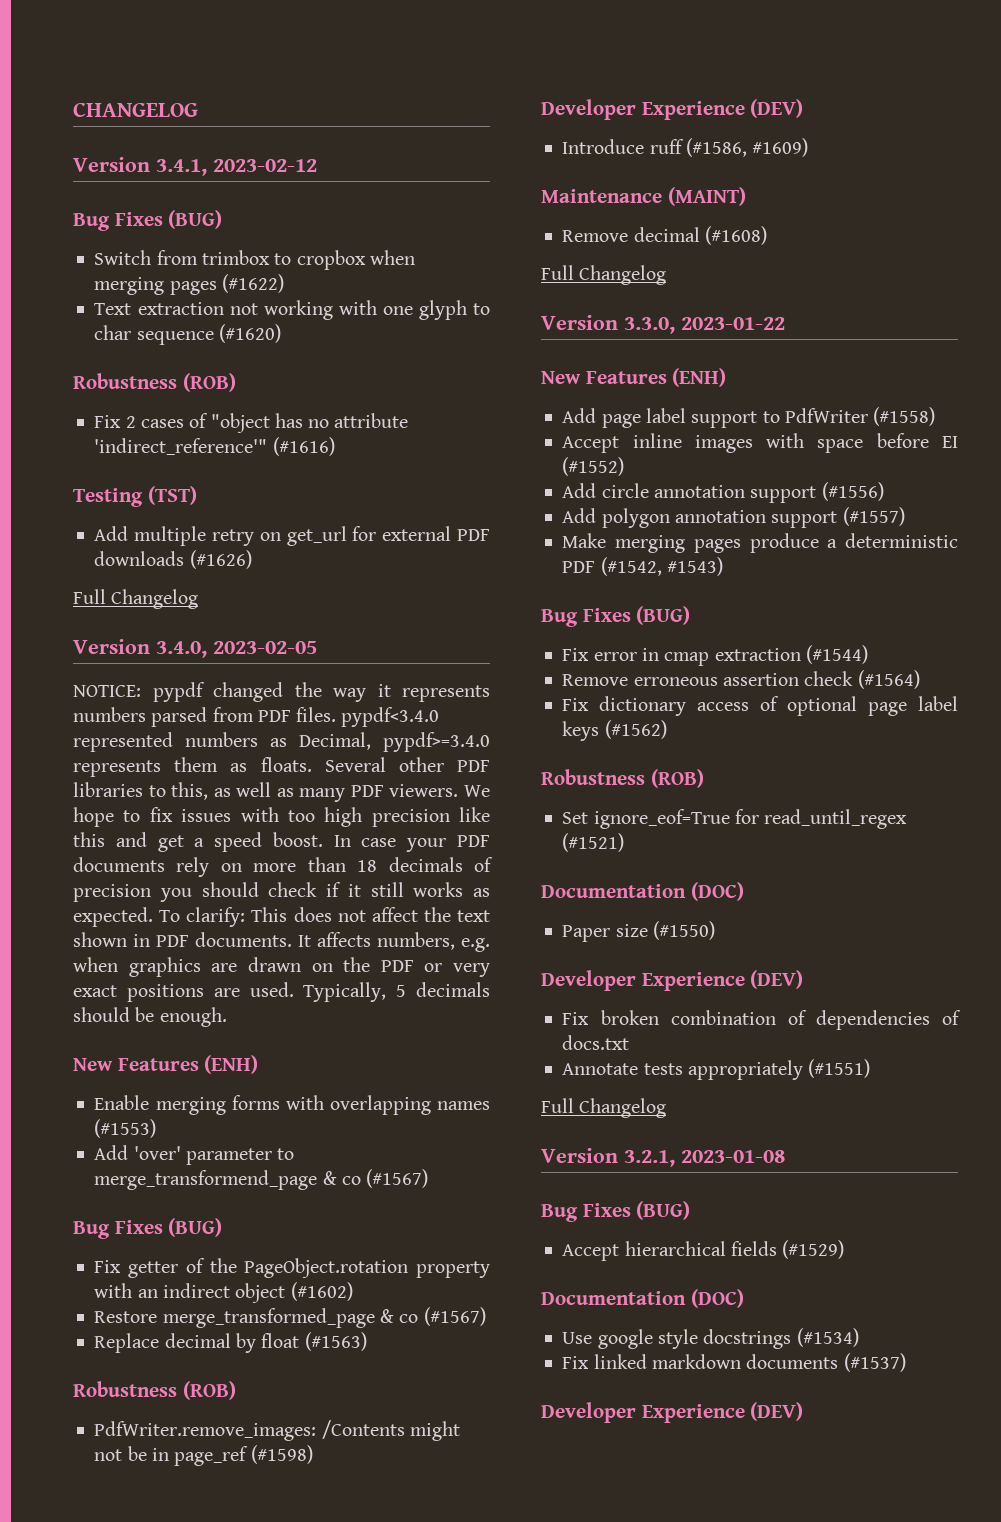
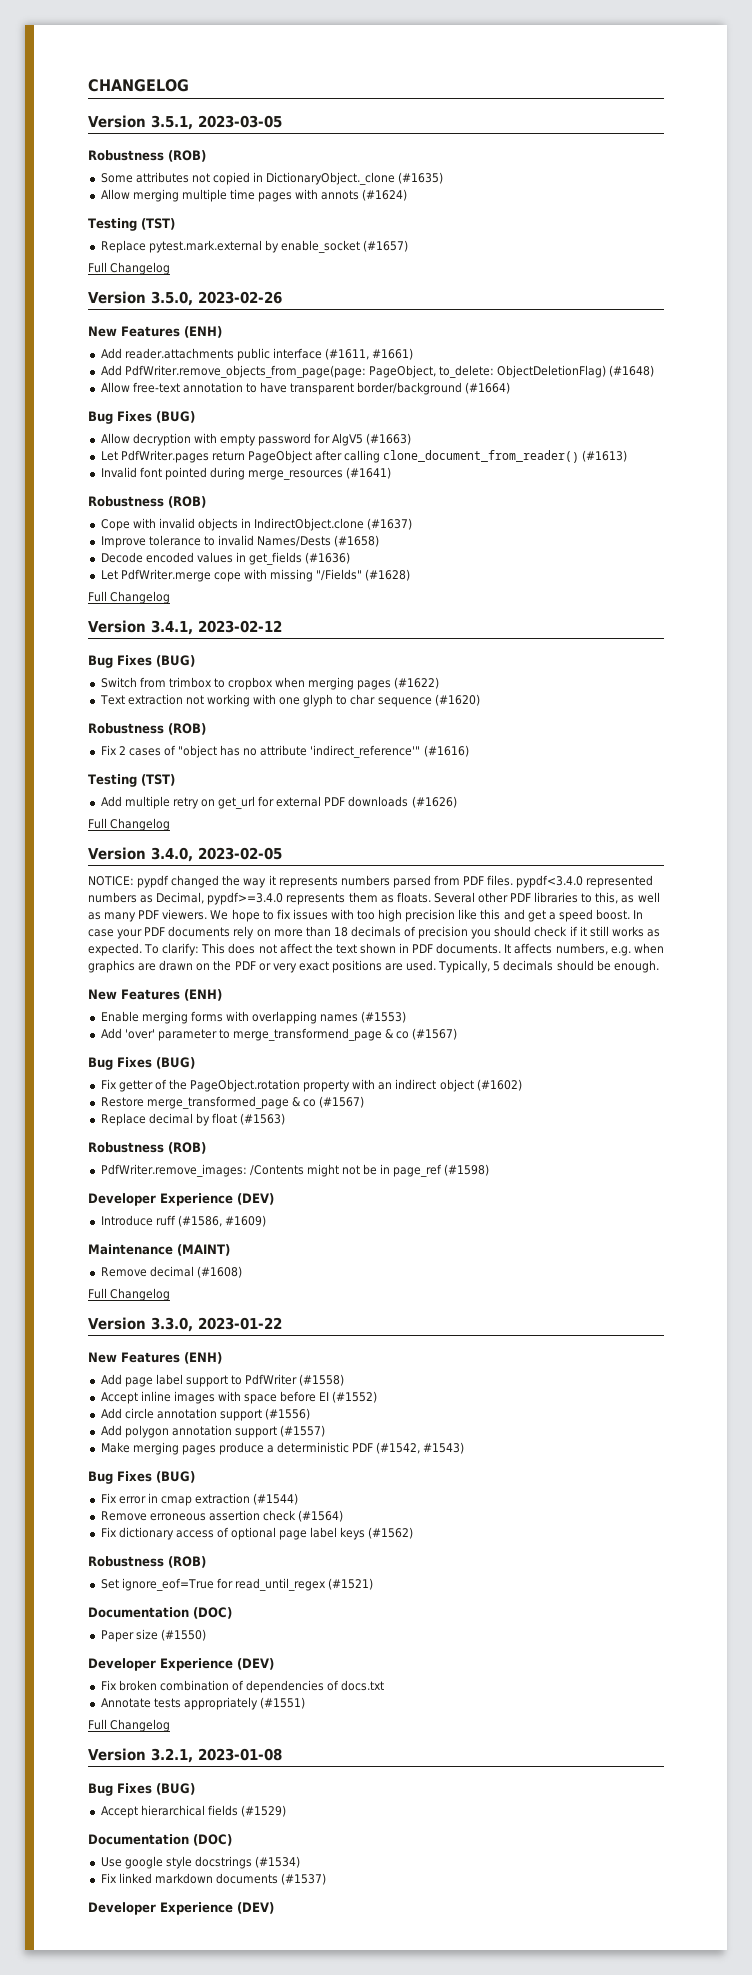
+ Version 3.5.1, 2023-03-05
+ Robustness (ROB)
+ Some attributes not copied in DictionaryObject._clone (#1635)
+ Allow merging multiple time pages with annots (#1624)
+ Testing (TST)
+ Replace pytest.mark.external by enable_socket (#1657)
+ Full Changelog
+ Version 3.5.0, 2023-02-26
+ New Features (ENH)
+ Add reader.attachments public interface (#1611, #1661)
+ Add PdfWriter.remove_objects_from_page(page: PageObject, to_delete: ObjectDeletionFlag) (#1648)
+ Allow free-text annotation to have transparent border/background (#1664)
+ Bug Fixes (BUG)
+ Allow decryption with empty password for AlgV5 (#1663)
+ Let PdfWriter.pages return PageObject after calling clone_document_from_reader() (#1613)
+ Invalid font pointed during merge_resources (#1641)
+ Robustness (ROB)
+ Cope with invalid objects in IndirectObject.clone (#1637)
+ Improve tolerance to invalid Names/Dests (#1658)
+ Decode encoded values in get_fields (#1636)
+ Let PdfWriter.merge cope with missing "/Fields" (#1628)
+ Full Changelog

